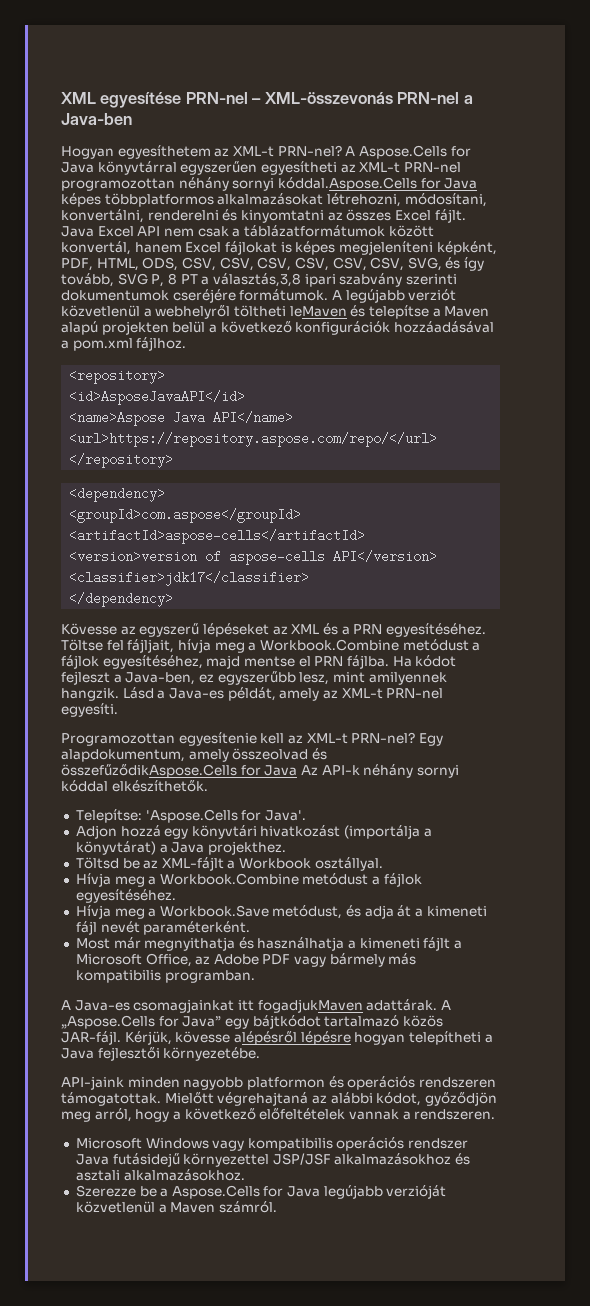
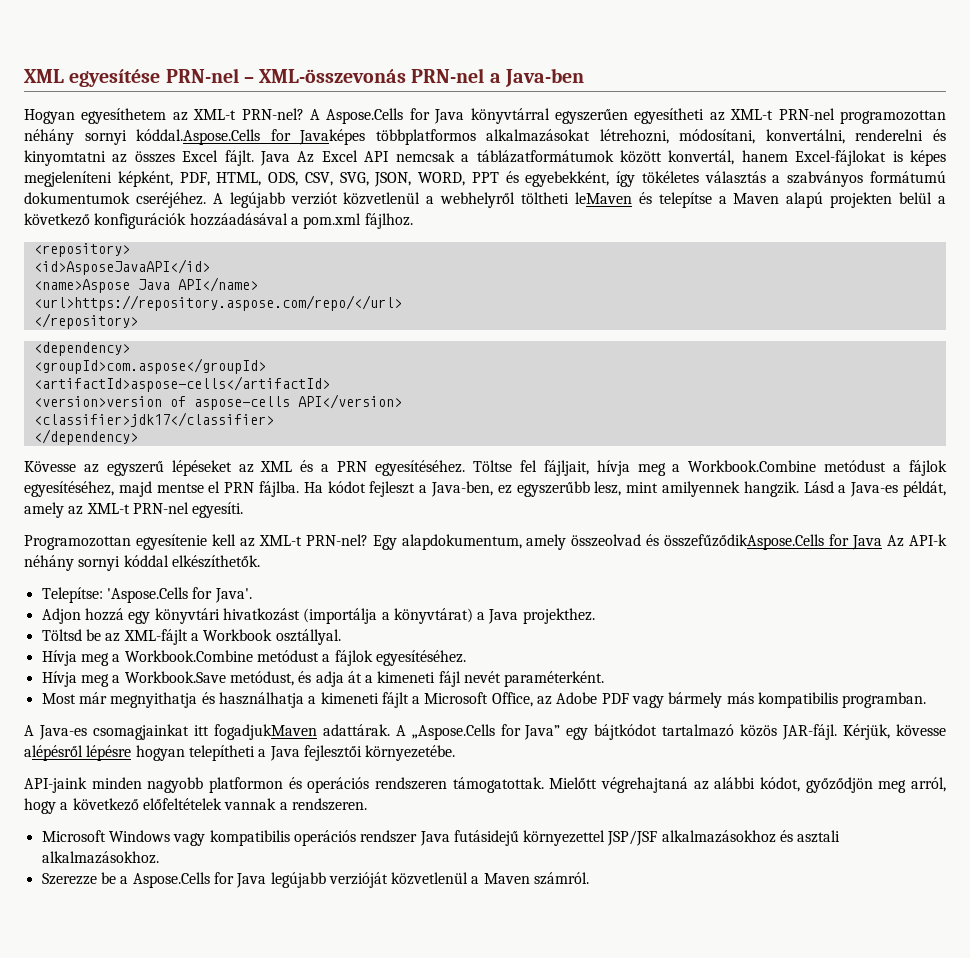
- A Aspose.Cells for Java könyvtárral egyszerűen egyesítheti az XML-t PRN-nel programozottan néhány sornyi kóddal.Aspose.Cells for Java képes többplatformos alkalmazásokat létrehozni, módosítani, konvertálni, renderelni és kinyomtatni az összes Excel fájlt.
+ A Aspose.Cells for Java könyvtárral egyszerűen egyesítheti az XML-t PRN-nel programozottan néhány sornyi kóddal.Aspose.Cells for Javaképes többplatformos alkalmazásokat létrehozni, módosítani, konvertálni, renderelni és kinyomtatni az összes Excel fájlt.
- Java Excel API nem csak a táblázatformátumok között konvertál, hanem Excel fájlokat is képes megjeleníteni képként, PDF, HTML, ODS, CSV, CSV, CSV, CSV, CSV, CSV, SVG, és így tovább, SVG P, 8 PT a választás,3,8 ipari szabvány szerinti dokumentumok cseréjére formátumok.
+ Java Az Excel API nemcsak a táblázatformátumok között konvertál, hanem Excel-fájlokat is képes megjeleníteni képként, PDF, HTML, ODS, CSV, SVG, JSON, WORD, PPT és egyebekként, így tökéletes választás a szabványos formátumú dokumentumok cseréjéhez.

